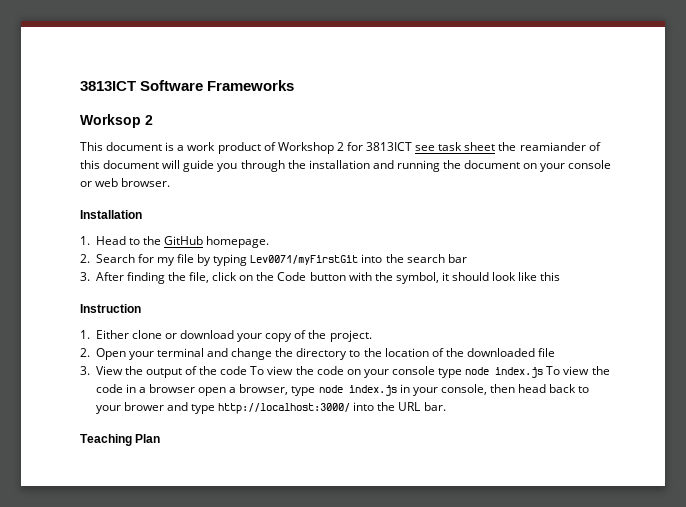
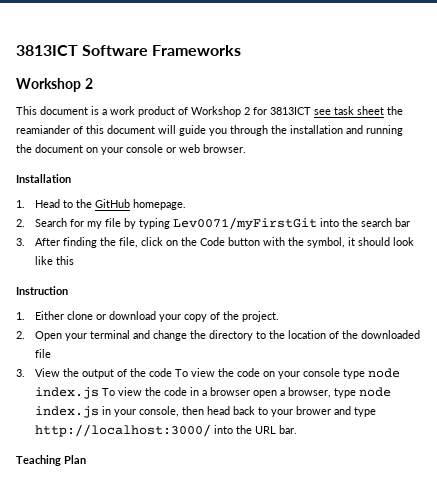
  3813ICT Software Frameworks
- Worksop 2
+ Workshop 2

